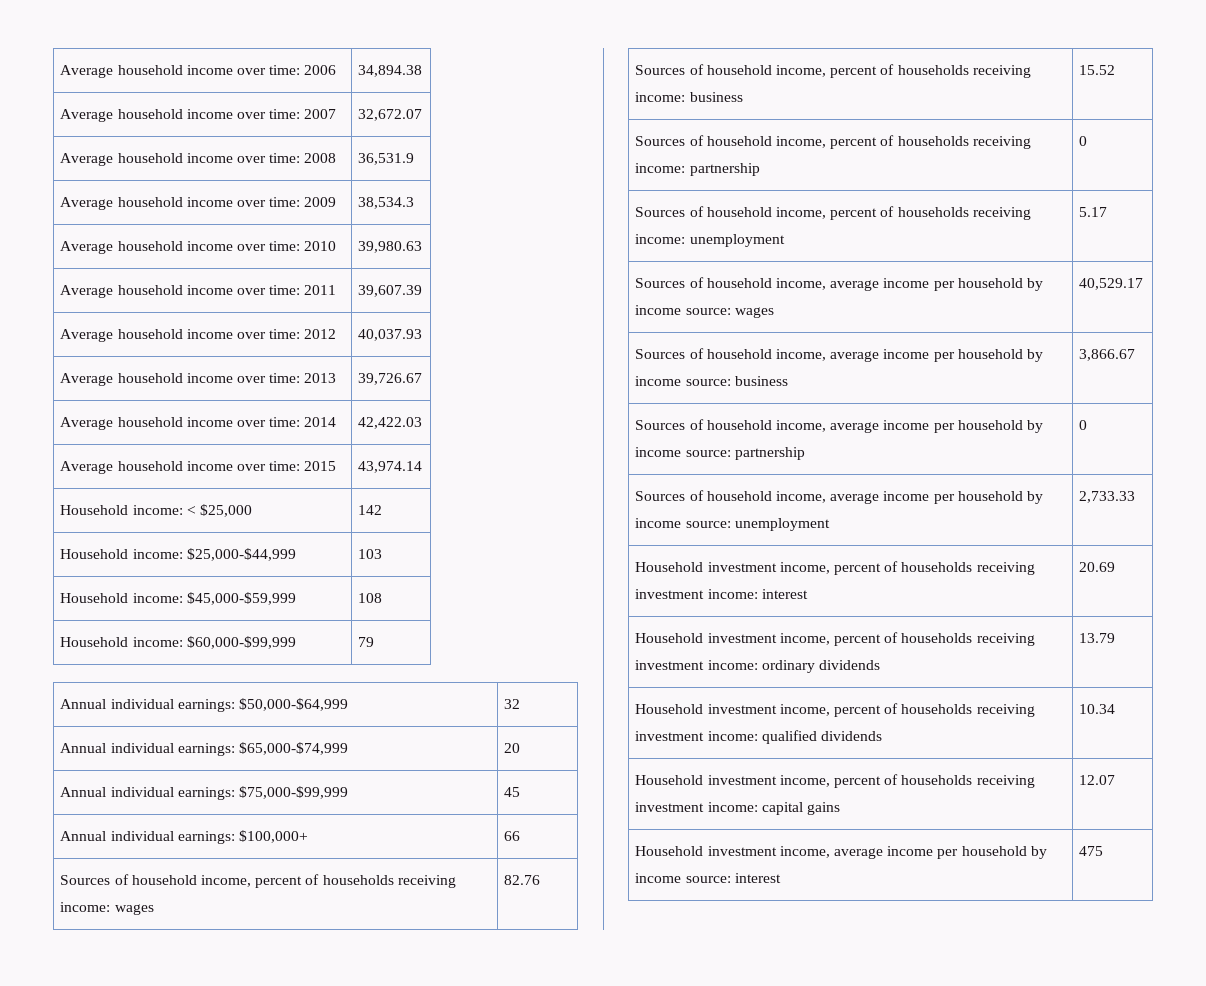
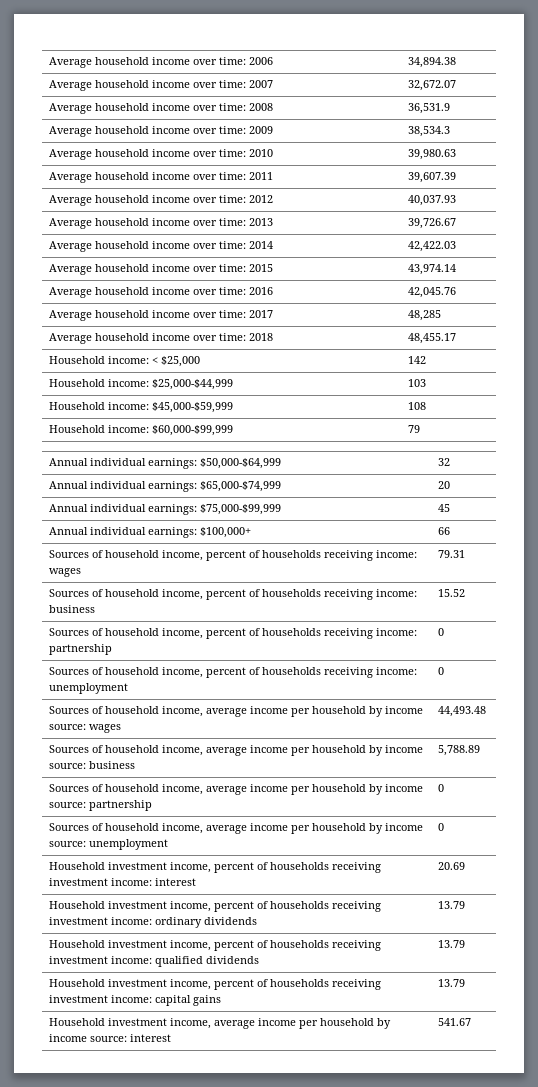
+ Average household income over time: 2016 | 42,045.76
+ Average household income over time: 2017 | 48,285
+ Average household income over time: 2018 | 48,455.17
- Sources of household income, percent of households receiving income: wages | 82.76
+ Sources of household income, percent of households receiving income: wages | 79.31
- Sources of household income, percent of households receiving income: unemployment | 5.17
+ Sources of household income, percent of households receiving income: unemployment | 0
- Sources of household income, average income per household by income source: wages | 40,529.17
+ Sources of household income, average income per household by income source: wages | 44,493.48
- Sources of household income, average income per household by income source: business | 3,866.67
+ Sources of household income, average income per household by income source: business | 5,788.89
- Sources of household income, average income per household by income source: unemployment | 2,733.33
+ Sources of household income, average income per household by income source: unemployment | 0
- Household investment income, percent of households receiving investment income: qualified dividends | 10.34
+ Household investment income, percent of households receiving investment income: qualified dividends | 13.79
- Household investment income, percent of households receiving investment income: capital gains | 12.07
+ Household investment income, percent of households receiving investment income: capital gains | 13.79
- Household investment income, average income per household by income source: interest | 475
+ Household investment income, average income per household by income source: interest | 541.67

